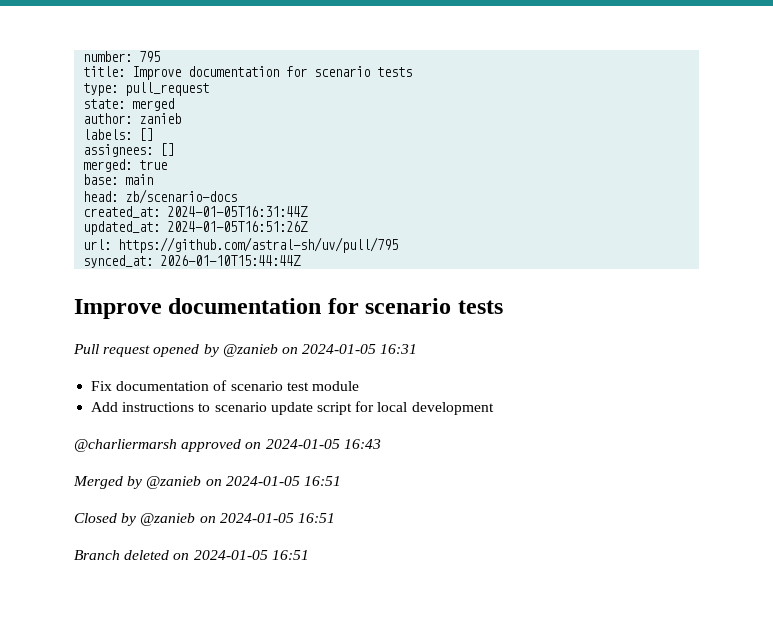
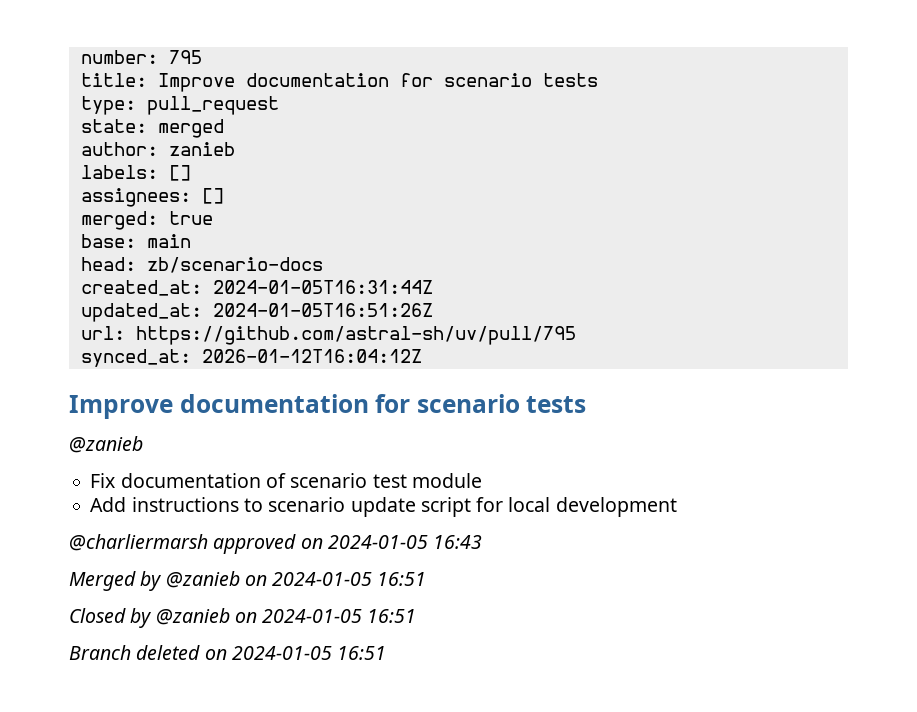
- synced_at: 2026-01-10T15:44:44Z
+ synced_at: 2026-01-12T16:04:12Z
  Improve documentation for scenario tests
- Pull request opened by @zanieb on 2024-01-05 16:31
+ @zanieb

